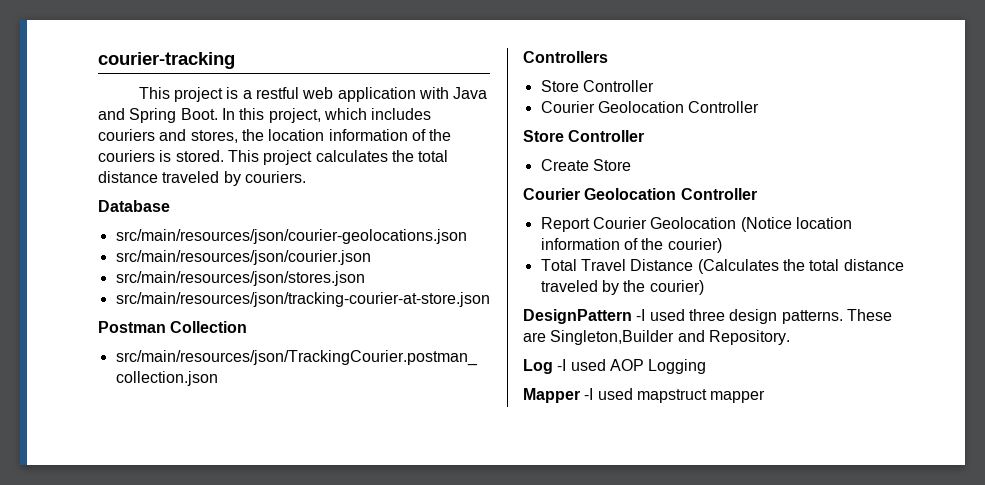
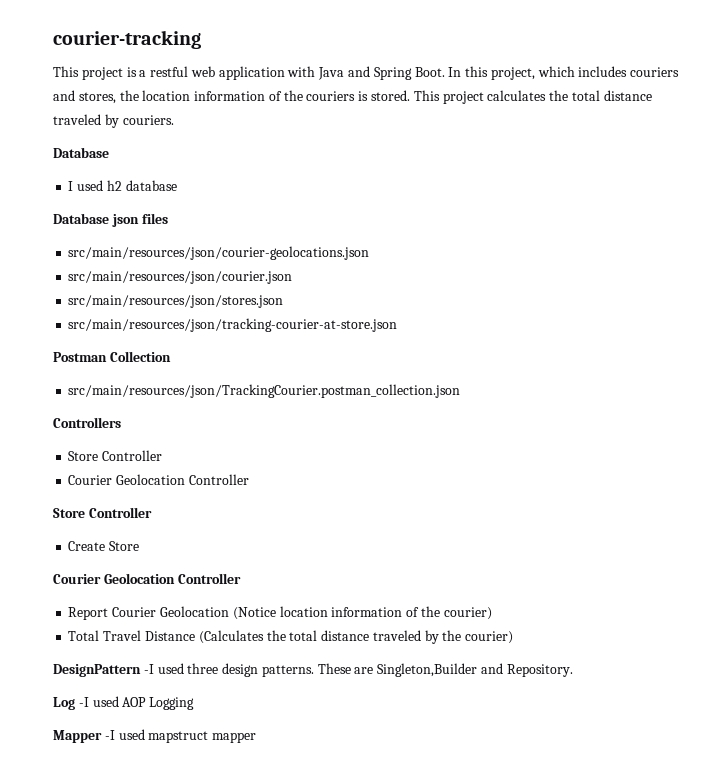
+ I used h2 database
+ Database json files

